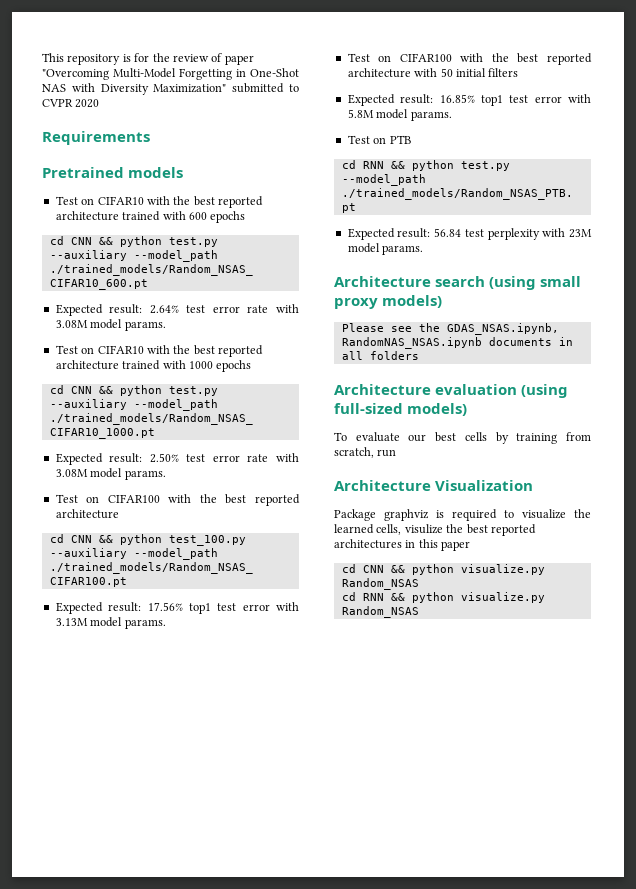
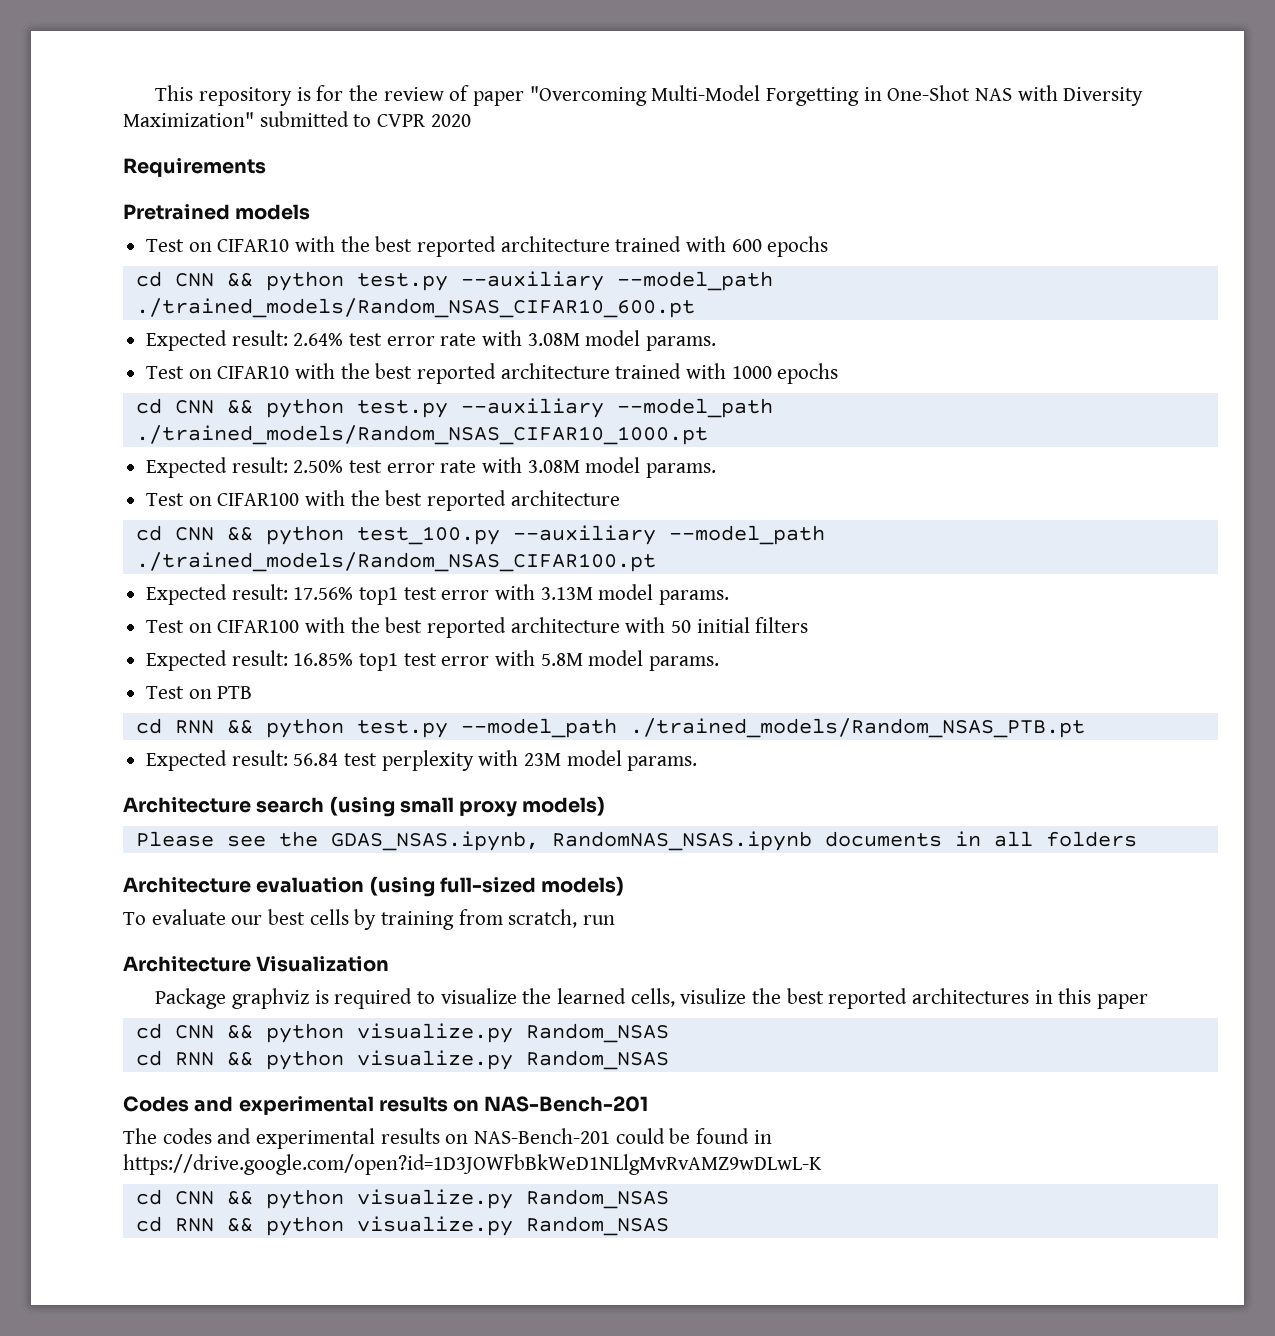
+ Codes and experimental results on NAS-Bench-201
+ The codes and experimental results on NAS-Bench-201 could be found in https://drive.google.com/open?id=1D3JOWFbBkWeD1NLlgMvRvAMZ9wDLwL-K
+ cd CNN && python visualize.py Random_NSAS
+ cd RNN && python visualize.py Random_NSAS

